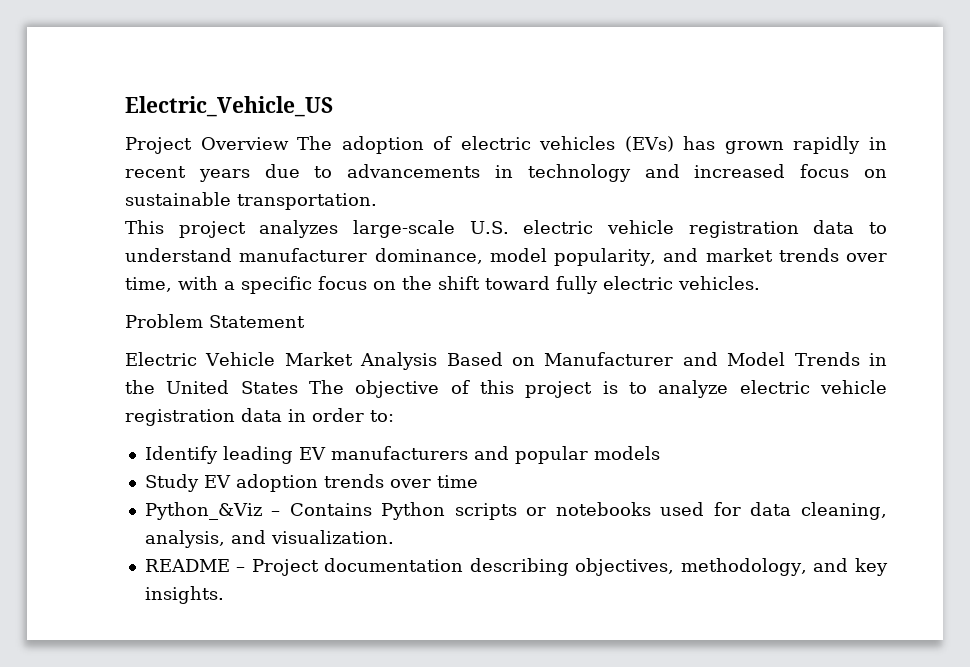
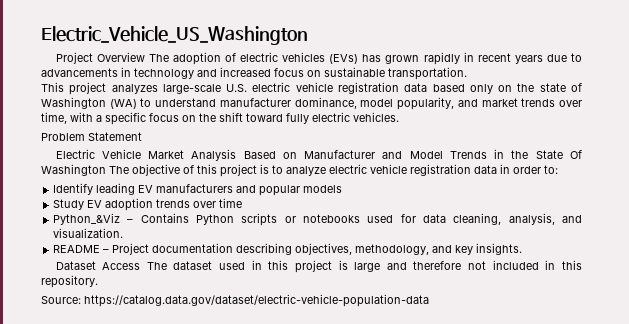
- Electric_Vehicle_US
+ Electric_Vehicle_US_Washington
- This project analyzes large-scale U.S. electric vehicle registration data to understand manufacturer dominance, model popularity, and market trends over time, with a specific focus on the shift toward fully electric vehicles.
+ This project analyzes large-scale U.S. electric vehicle registration data based only on the state of Washington (WA) to understand manufacturer dominance, model popularity, and market trends over time, with a specific focus on the shift toward fully electric vehicles.
- Electric Vehicle Market Analysis Based on Manufacturer and Model Trends in the United States The objective of this project is to analyze electric vehicle registration data in order to:
+ Electric Vehicle Market Analysis Based on Manufacturer and Model Trends in the State Of Washington The objective of this project is to analyze electric vehicle registration data in order to:
+ Dataset Access The dataset used in this project is large and therefore not included in this repository.
+ Source: https://catalog.data.gov/dataset/electric-vehicle-population-data

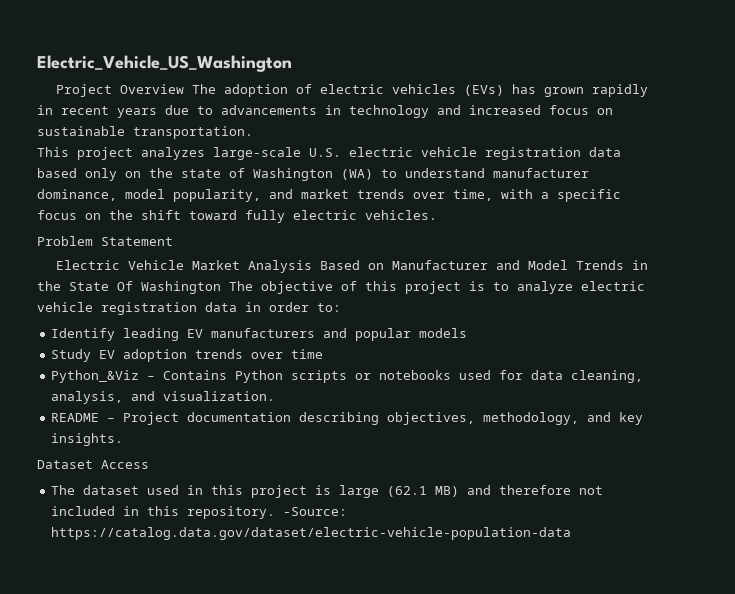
- Dataset Access The dataset used in this project is large and therefore not included in this repository.
- Source: https://catalog.data.gov/dataset/electric-vehicle-population-data
+ Dataset Access
+ The dataset used in this project is large (62.1 MB) and therefore not included in this repository. -Source: https://catalog.data.gov/dataset/electric-vehicle-population-data

